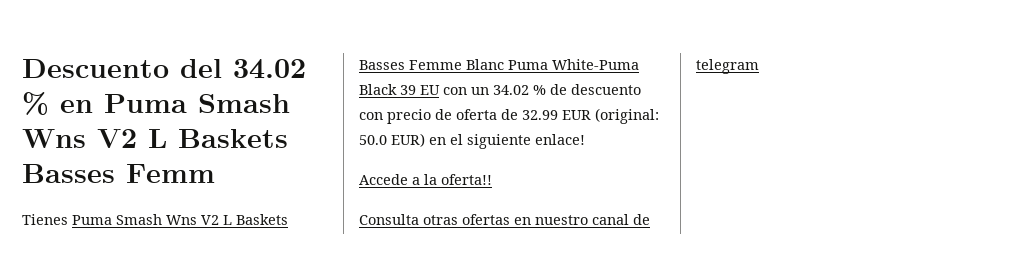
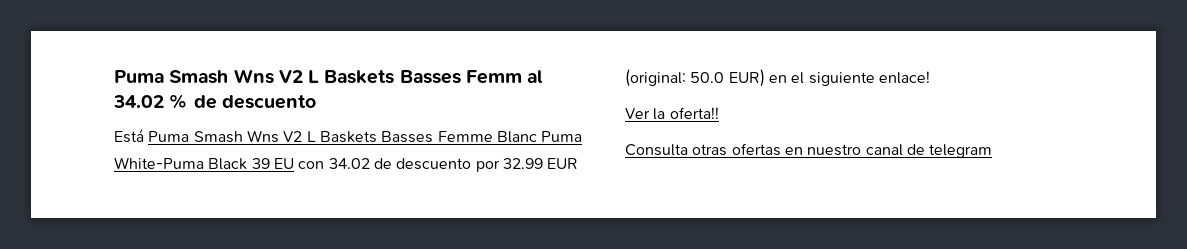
- Descuento del 34.02 % en Puma Smash Wns V2 L Baskets Basses Femm
- Tienes Puma Smash Wns V2 L Baskets Basses Femme Blanc Puma White-Puma Black 39 EU con un 34.02 % de descuento con precio de oferta de 32.99 EUR (original: 50.0 EUR) en el siguiente enlace!
+ Puma Smash Wns V2 L Baskets Basses Femm al 34.02 % de descuento
+ Está Puma Smash Wns V2 L Baskets Basses Femme Blanc Puma White-Puma Black 39 EU con 34.02 de descuento por 32.99 EUR (original: 50.0 EUR) en el siguiente enlace!
- Accede a la oferta!!
+ Ver la oferta!!

